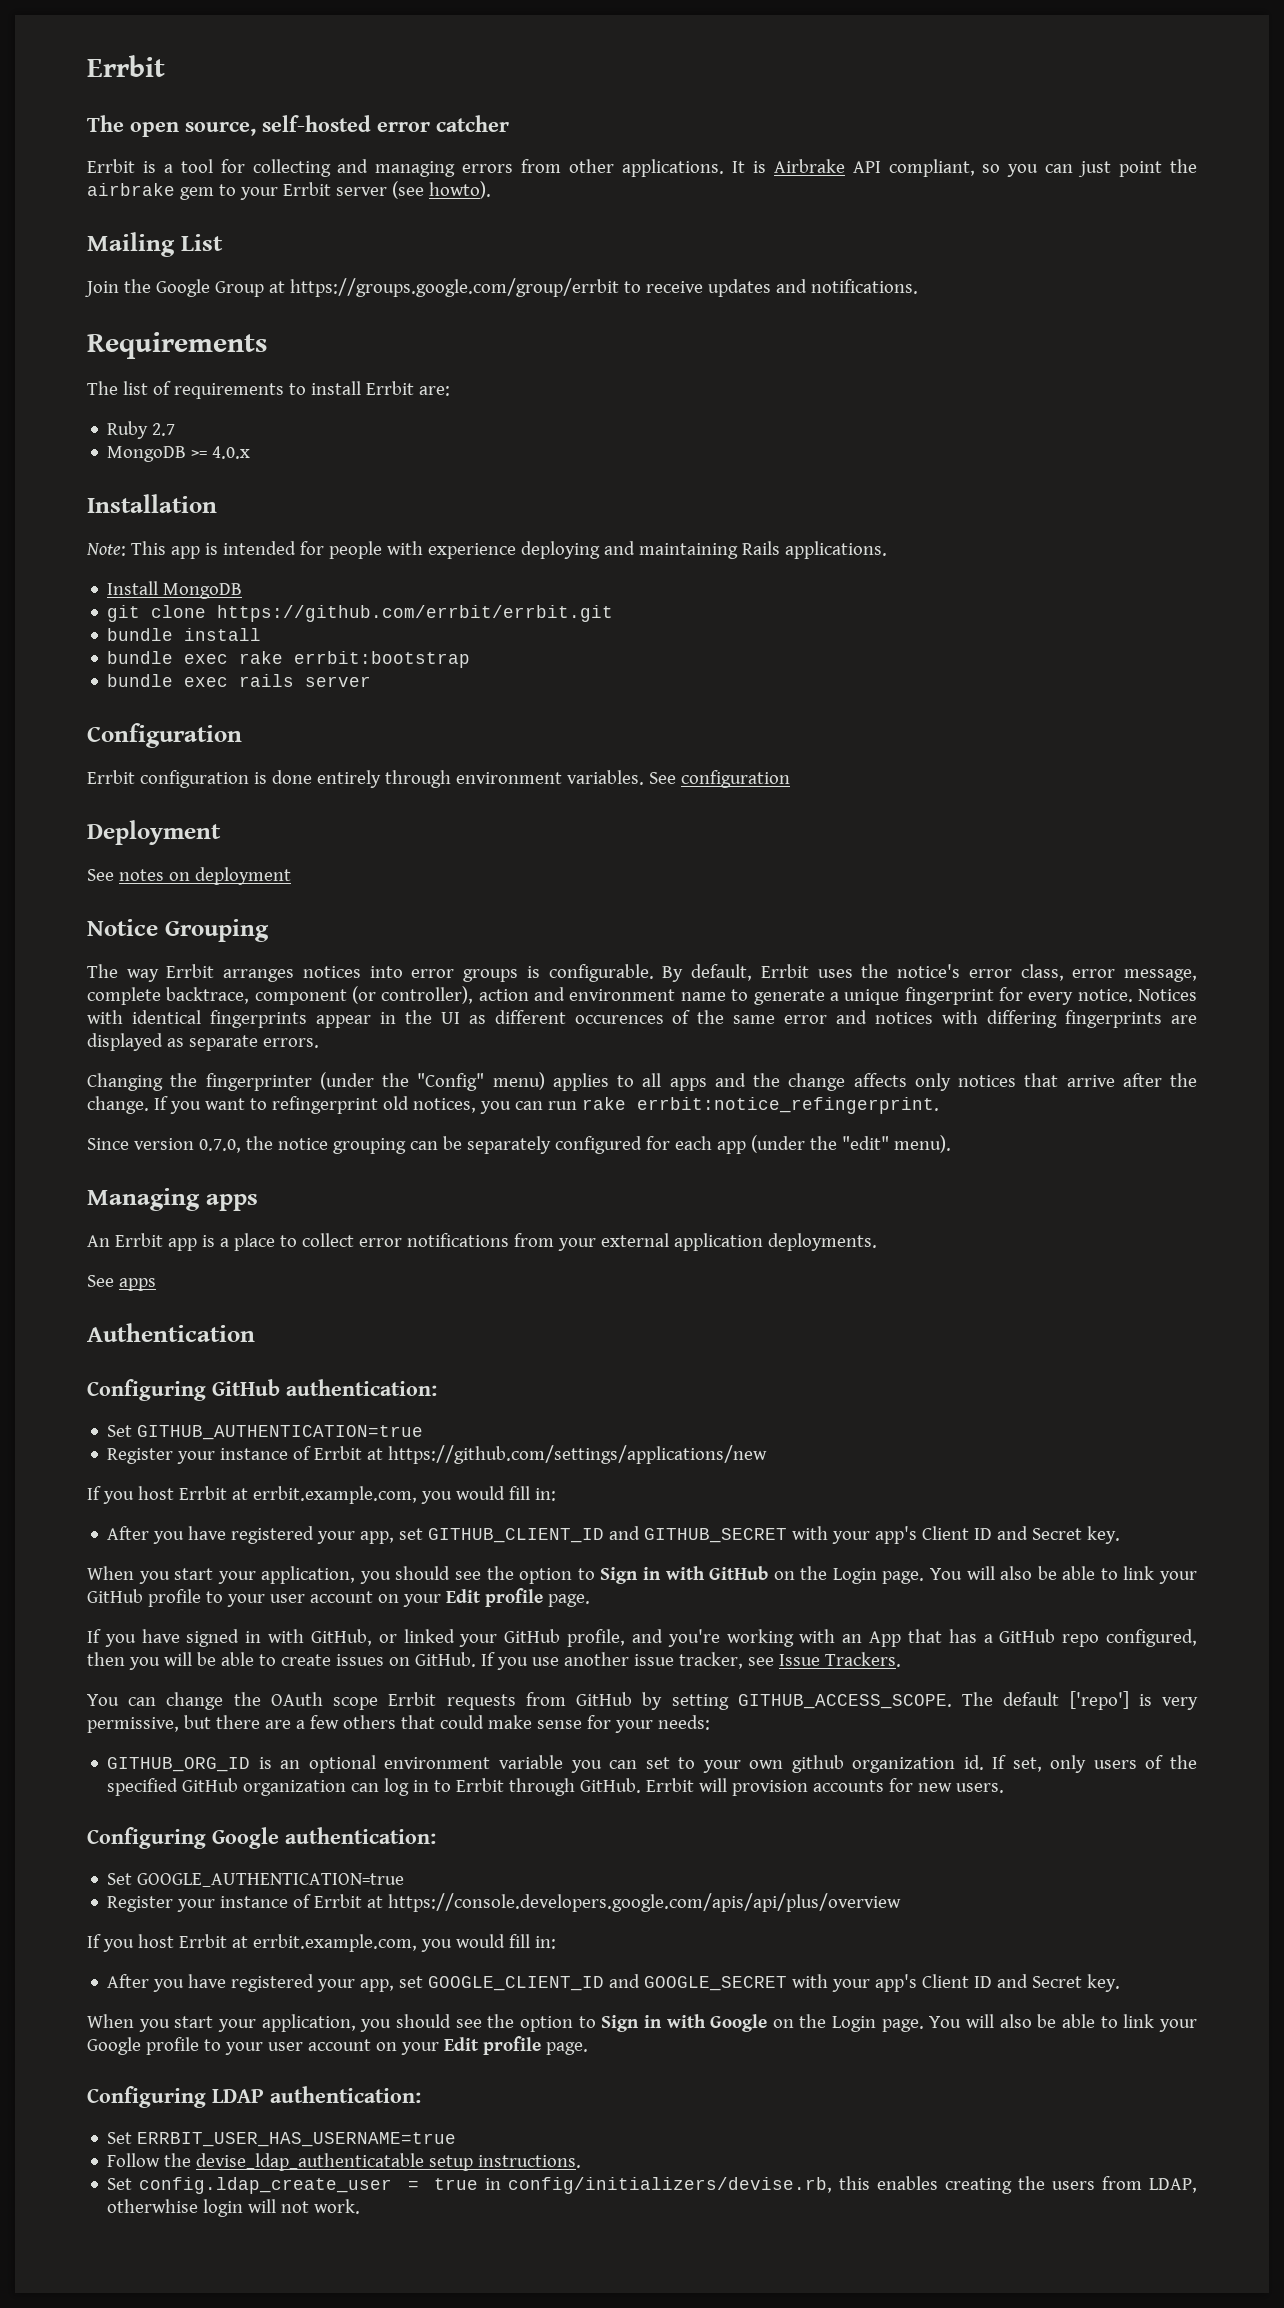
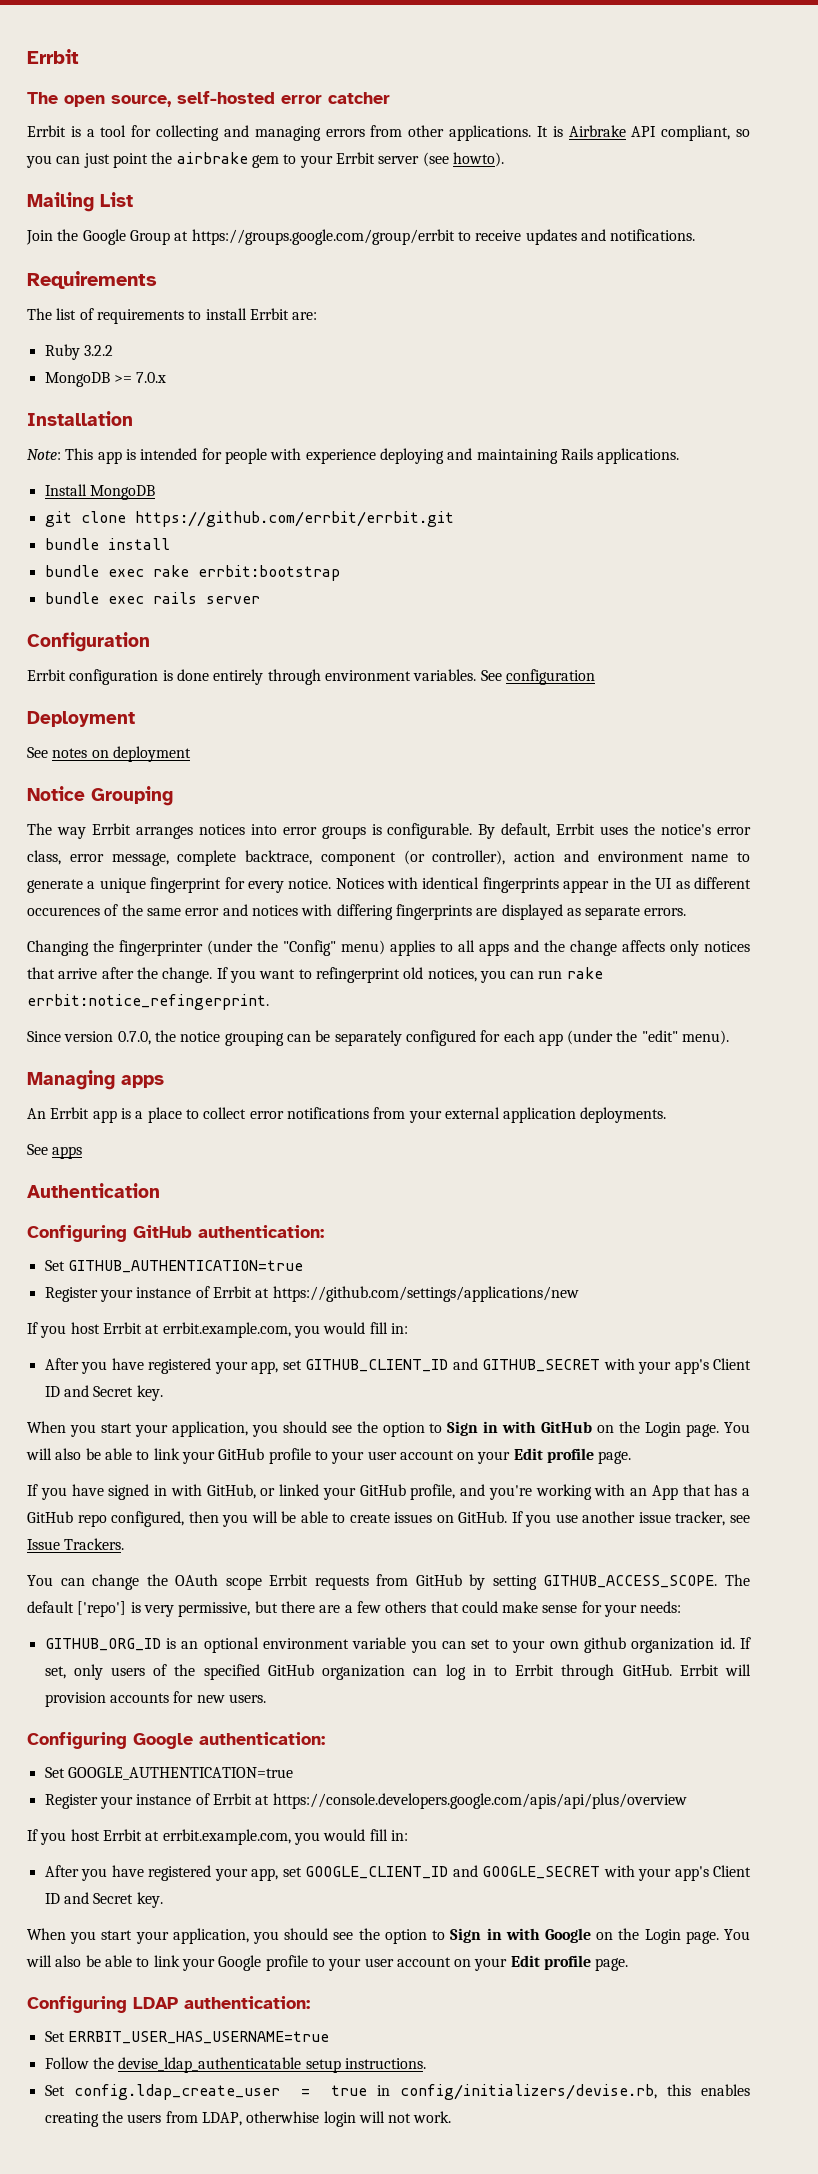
- Ruby 2.7
+ Ruby 3.2.2
- MongoDB >= 4.0.x
+ MongoDB >= 7.0.x

